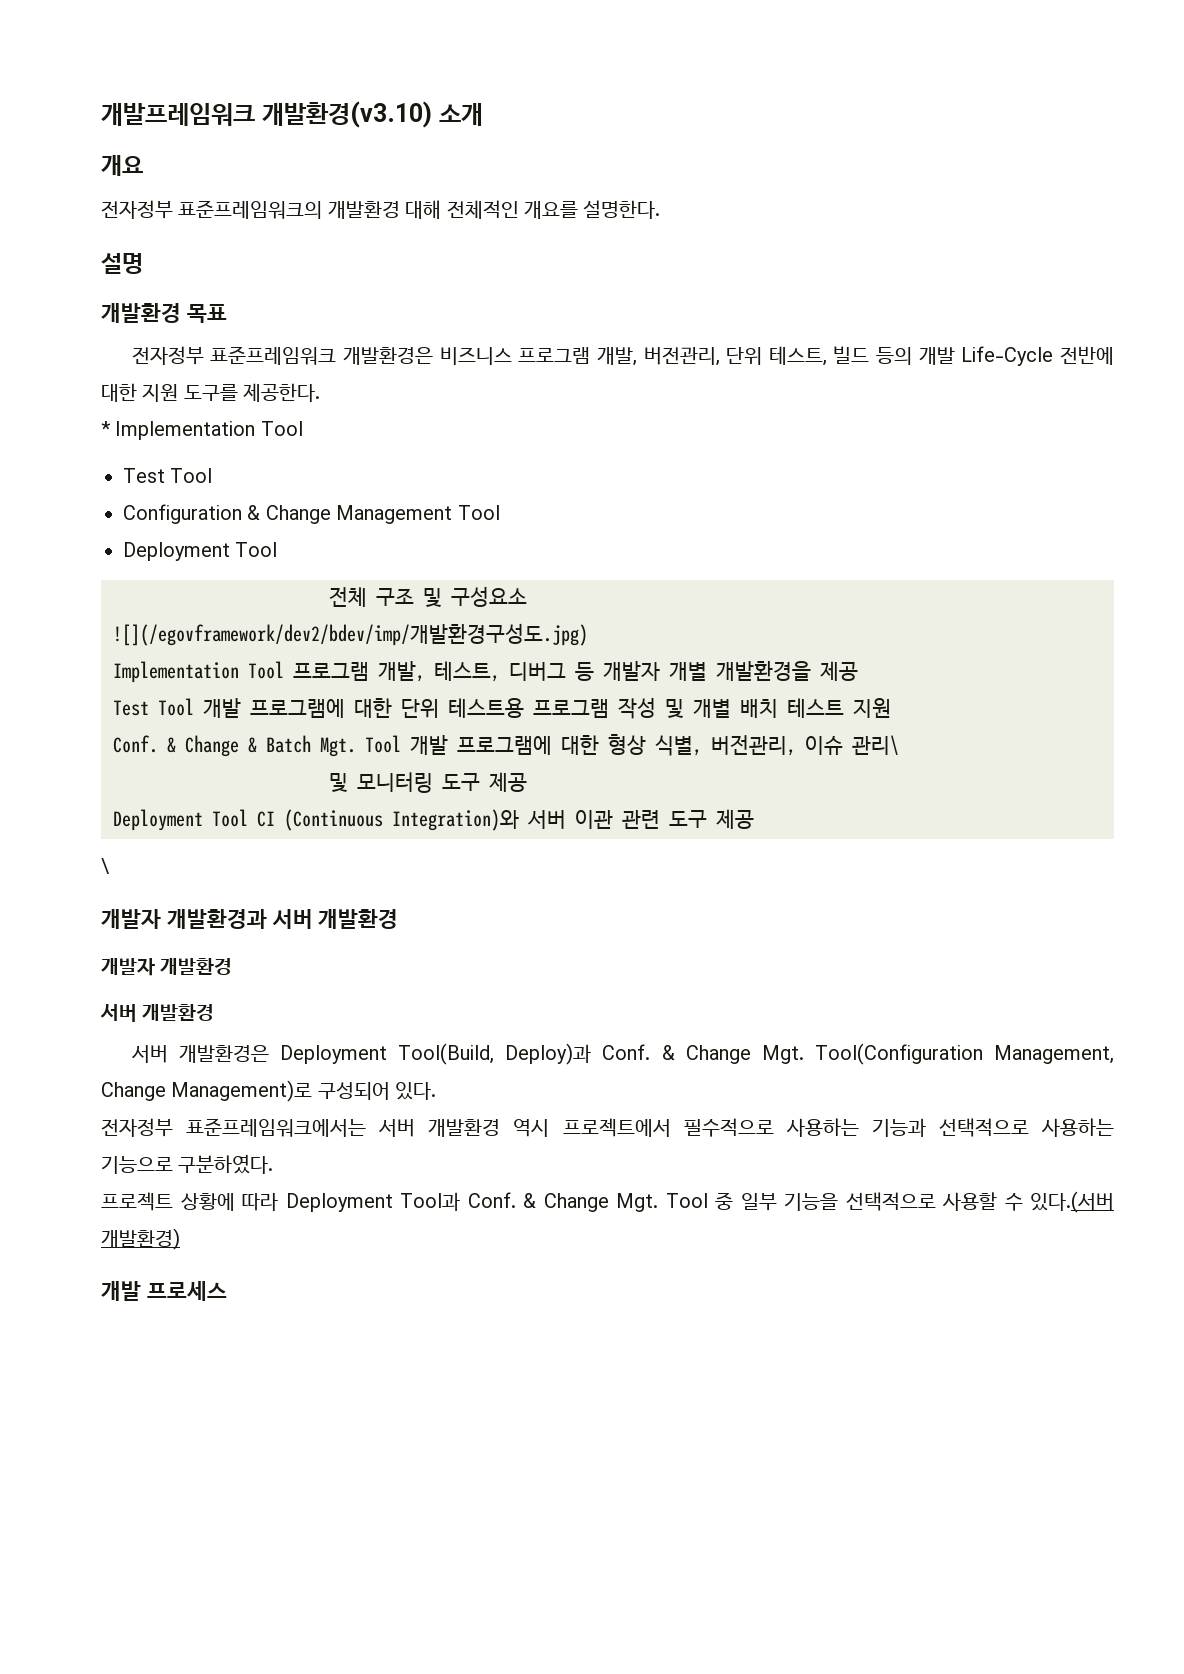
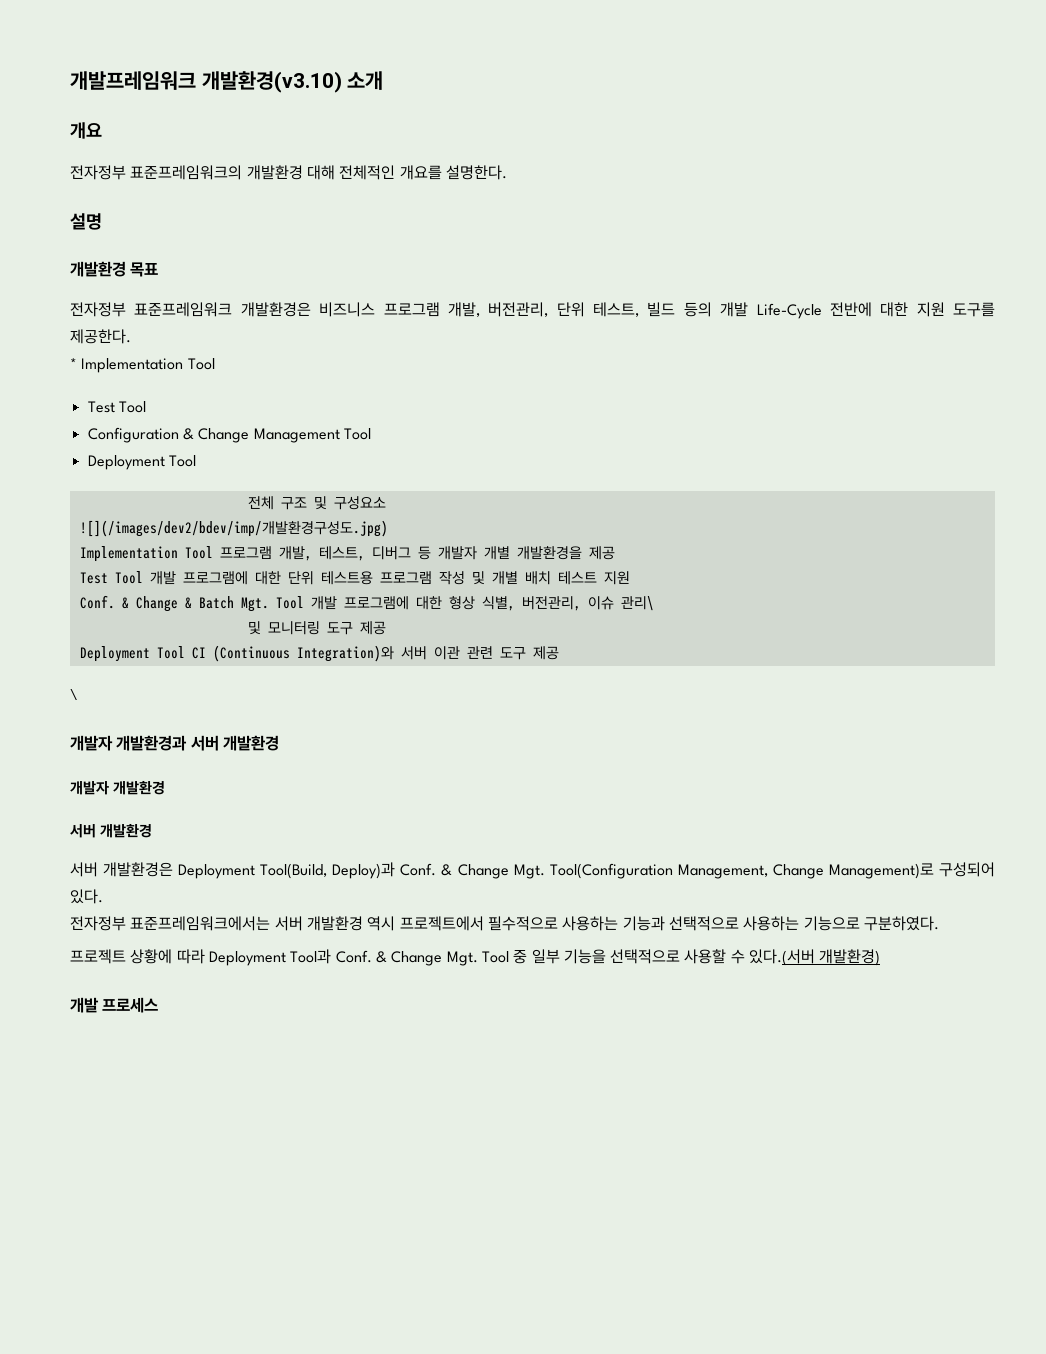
- ![](/egovframework/dev2/bdev/imp/개발환경구성도.jpg)
+ ![](/images/dev2/bdev/imp/개발환경구성도.jpg)

